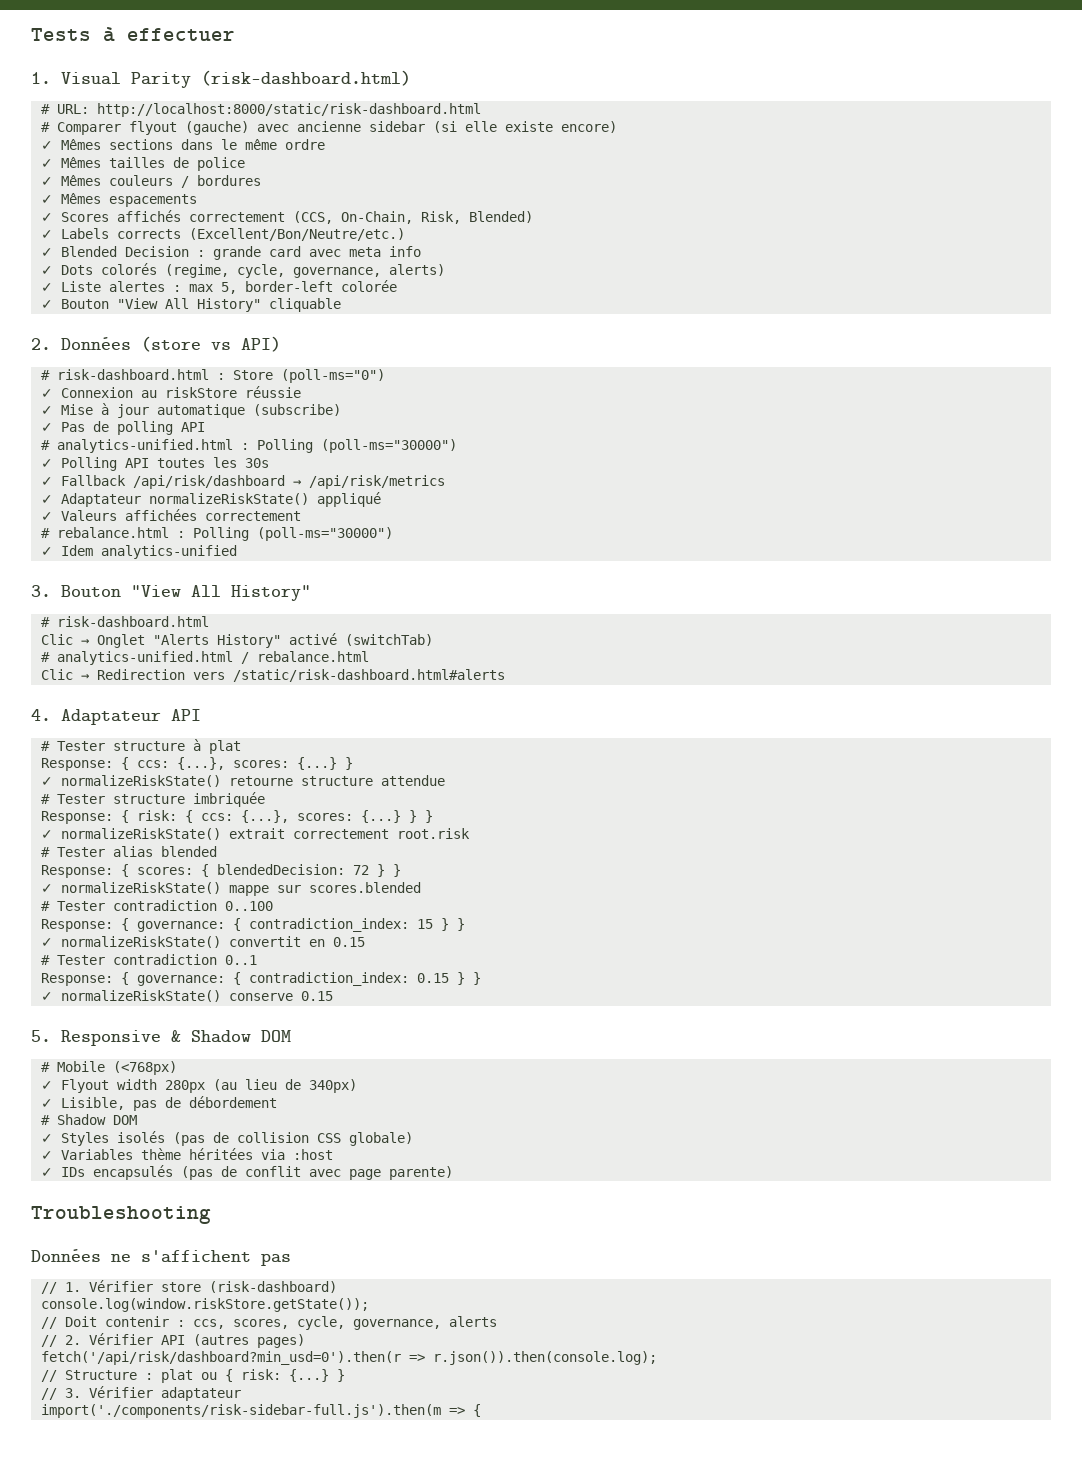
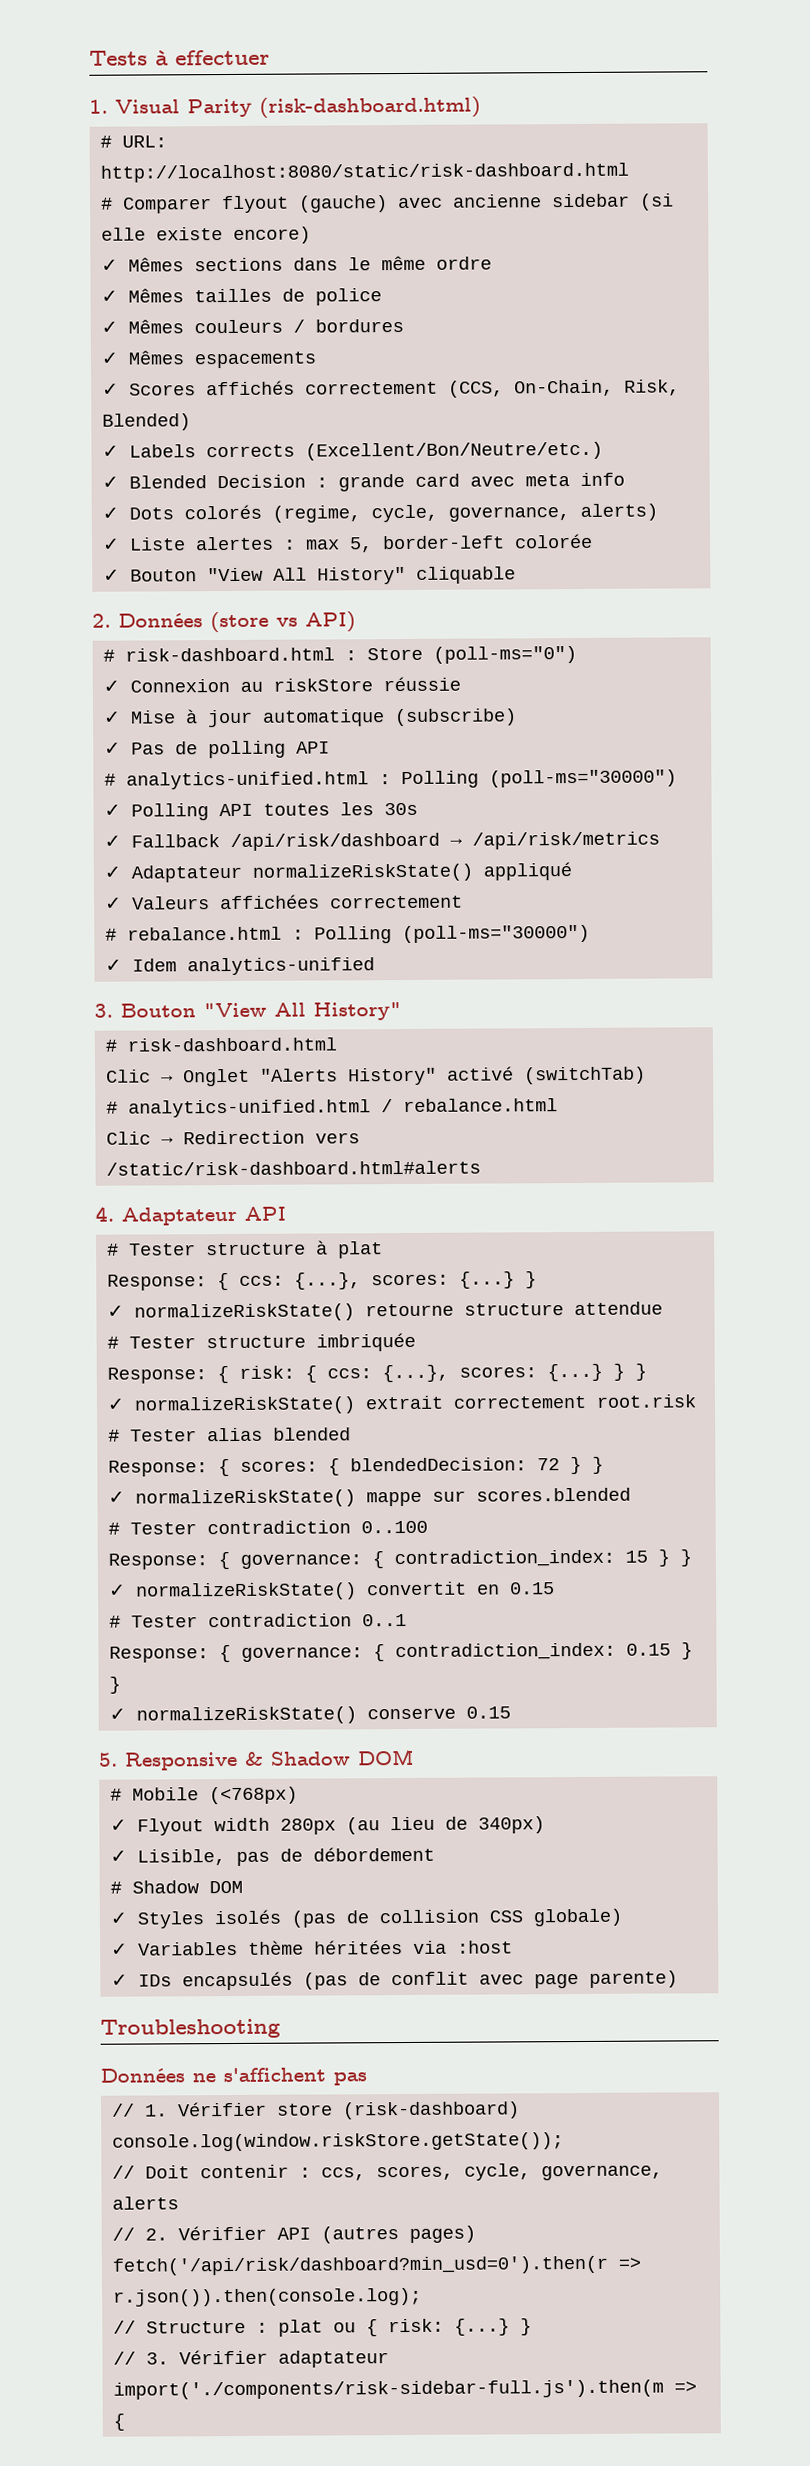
- # URL: http://localhost:8000/static/risk-dashboard.html
+ # URL: http://localhost:8080/static/risk-dashboard.html

